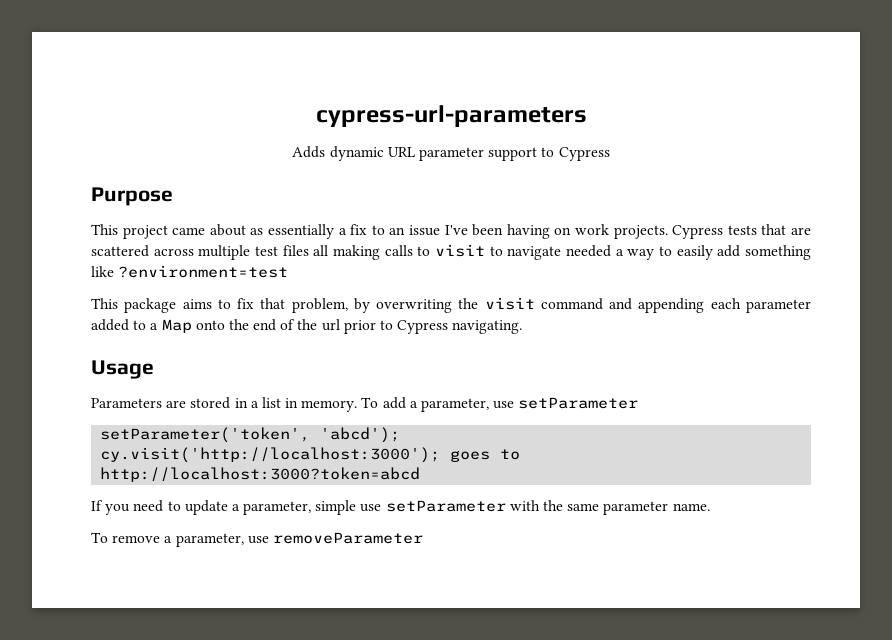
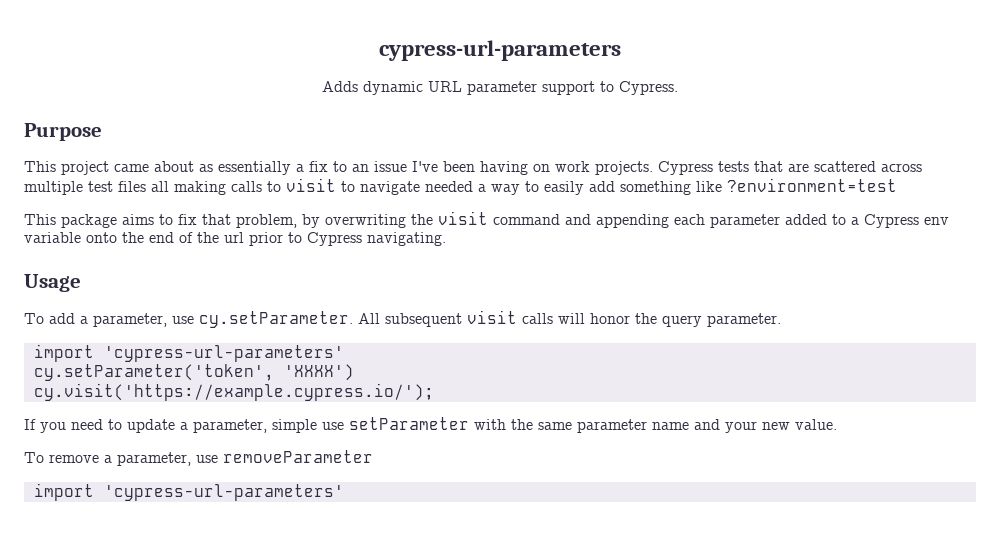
- Adds dynamic URL parameter support to Cypress
+ Adds dynamic URL parameter support to Cypress.
- This package aims to fix that problem, by overwriting the visit command and appending each parameter added to a Map onto the end of the url prior to Cypress navigating.
+ This package aims to fix that problem, by overwriting the visit command and appending each parameter added to a Cypress env variable onto the end of the url prior to Cypress navigating.
- Parameters are stored in a list in memory. To add a parameter, use setParameter
- setParameter('token', 'abcd');
- cy.visit('http://localhost:3000'); goes to http://localhost:3000?token=abcd
+ To add a parameter, use cy.setParameter. All subsequent visit calls will honor the query parameter.
+ import 'cypress-url-parameters'
+ cy.setParameter('token', 'XXXX')
+ cy.visit('https://example.cypress.io/');
- If you need to update a parameter, simple use setParameter with the same parameter name.
+ If you need to update a parameter, simple use setParameter with the same parameter name and your new value.
  To remove a parameter, use removeParameter
+ import 'cypress-url-parameters'

